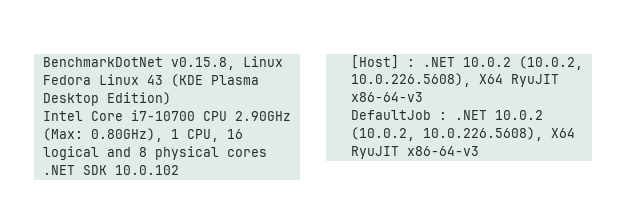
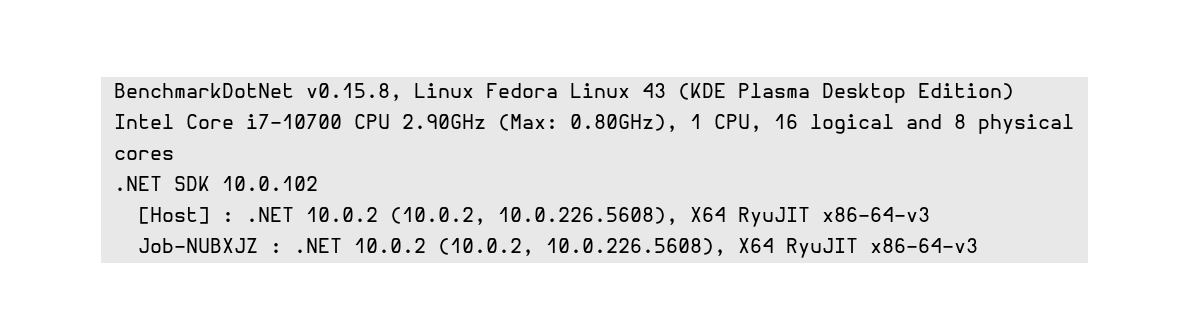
- DefaultJob : .NET 10.0.2 (10.0.2, 10.0.226.5608), X64 RyuJIT x86-64-v3
+ Job-NUBXJZ : .NET 10.0.2 (10.0.2, 10.0.226.5608), X64 RyuJIT x86-64-v3

